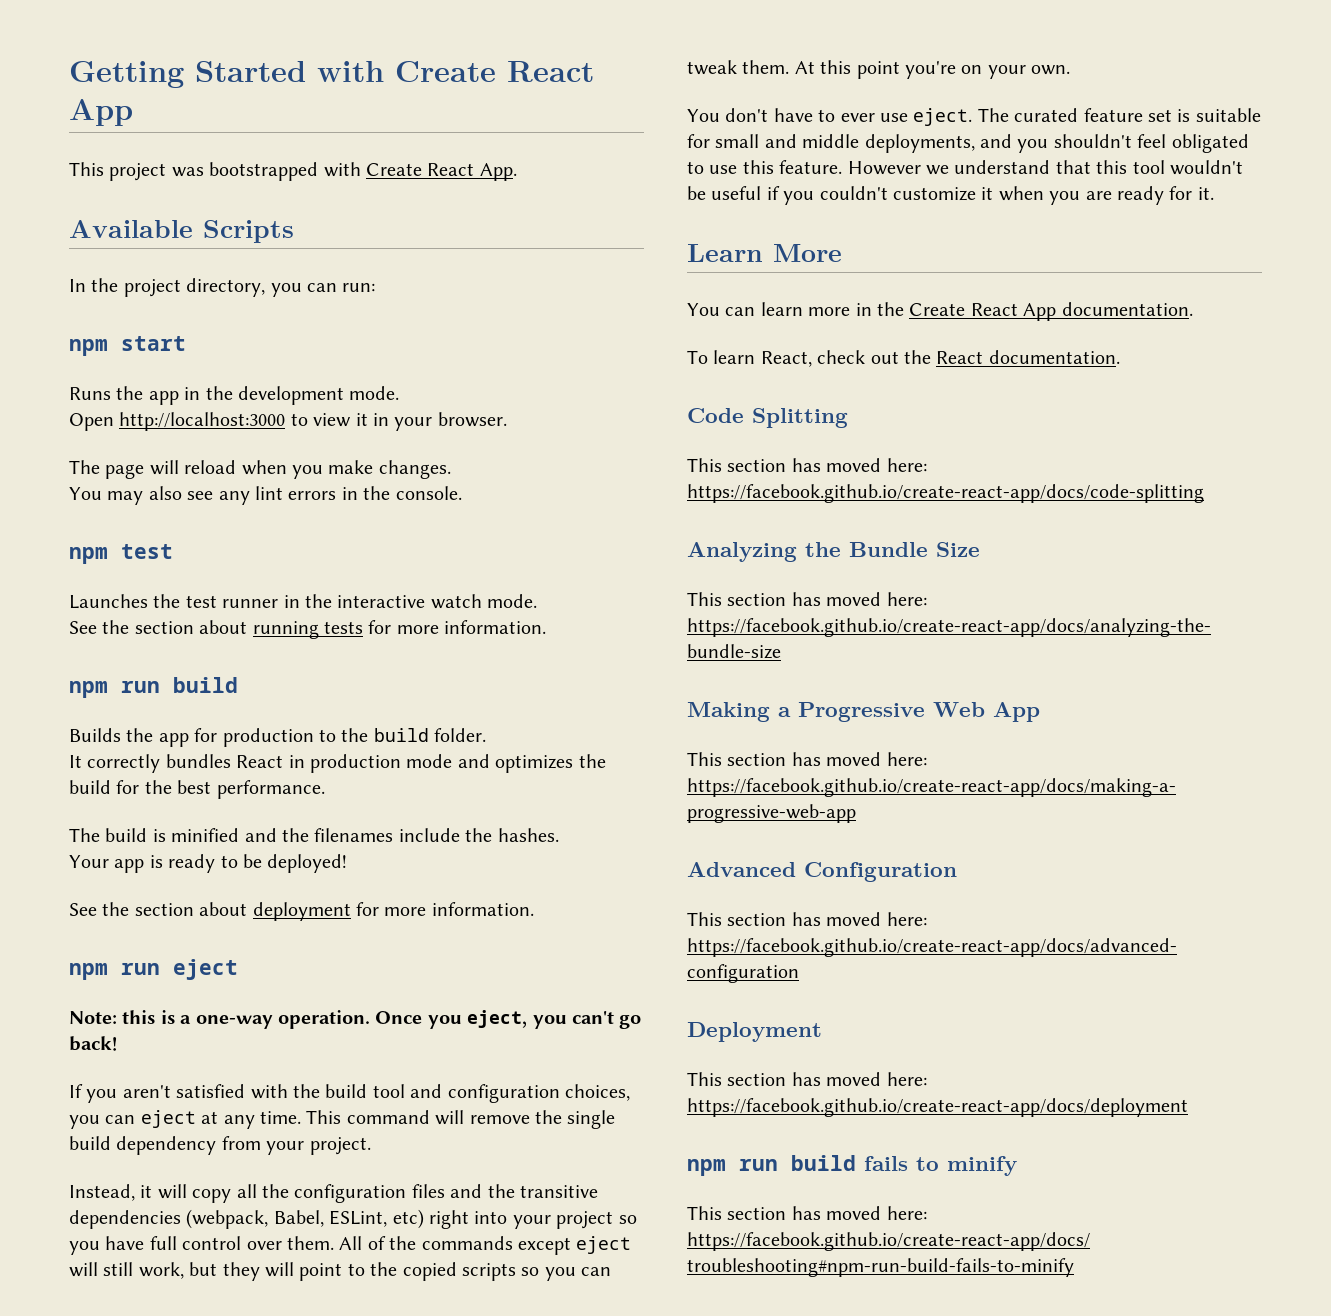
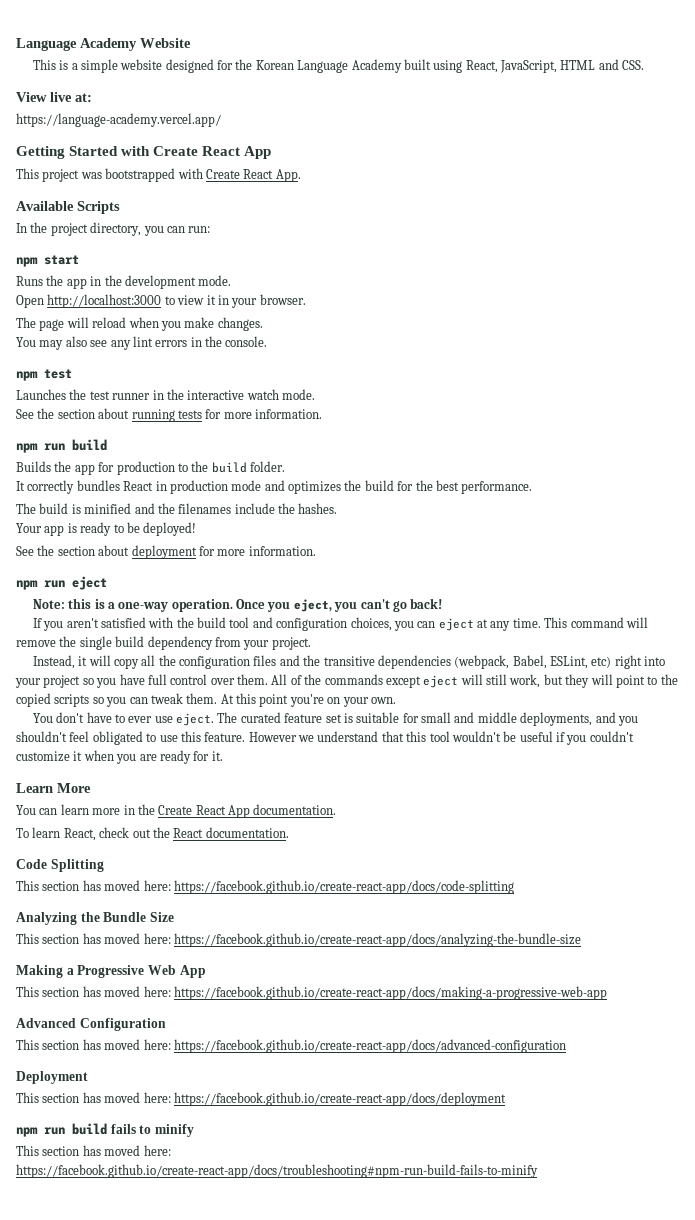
+ Language Academy Website
+ This is a simple website designed for the Korean Language Academy built using React, JavaScript, HTML and CSS.
+ View live at:
+ https://language-academy.vercel.app/

